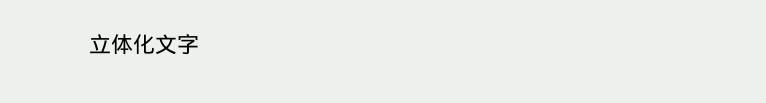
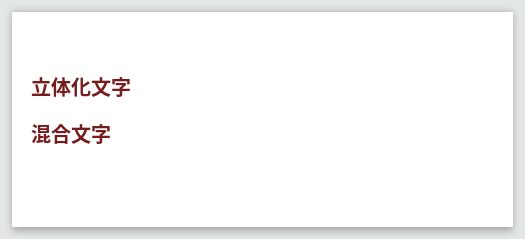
+ 混合文字

